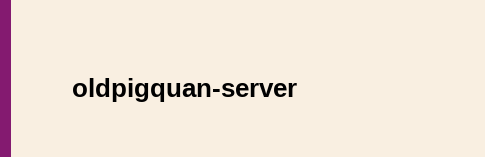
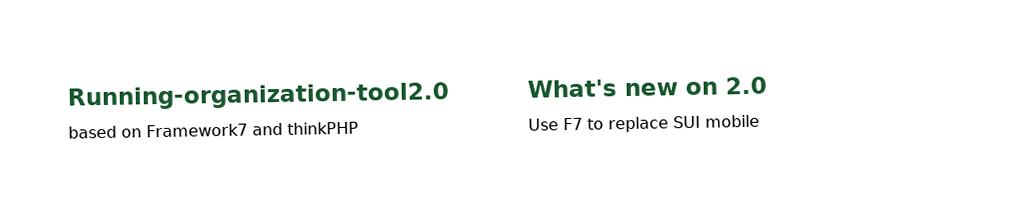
- oldpigquan-server
+ Running-organization-tool2.0
+ based on Framework7 and thinkPHP
+ What's new on 2.0
+ Use F7 to replace SUI mobile

